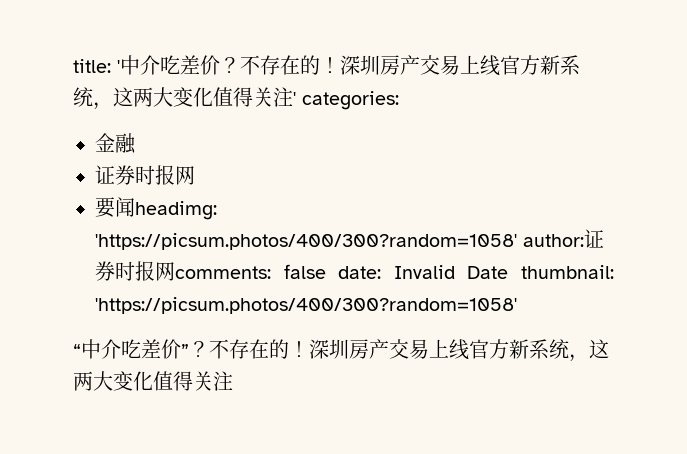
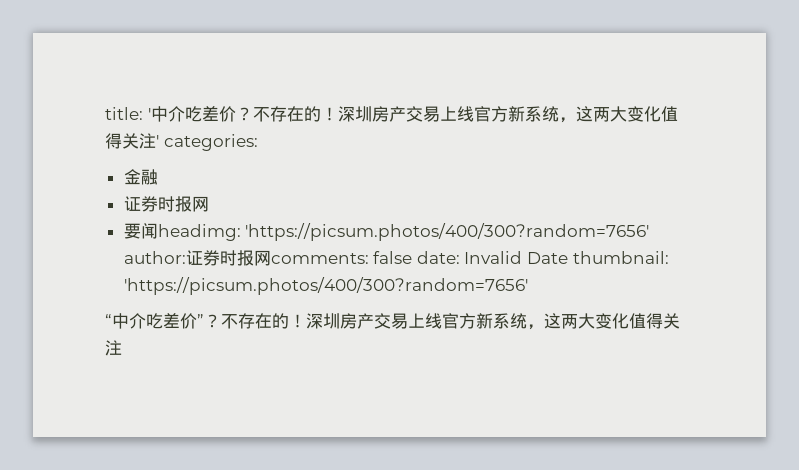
- 要闻headimg: 'https://picsum.photos/400/300?random=1058' author:证券时报网comments: false date: Invalid Date thumbnail: 'https://picsum.photos/400/300?random=1058'
+ 要闻headimg: 'https://picsum.photos/400/300?random=7656' author:证券时报网comments: false date: Invalid Date thumbnail: 'https://picsum.photos/400/300?random=7656'

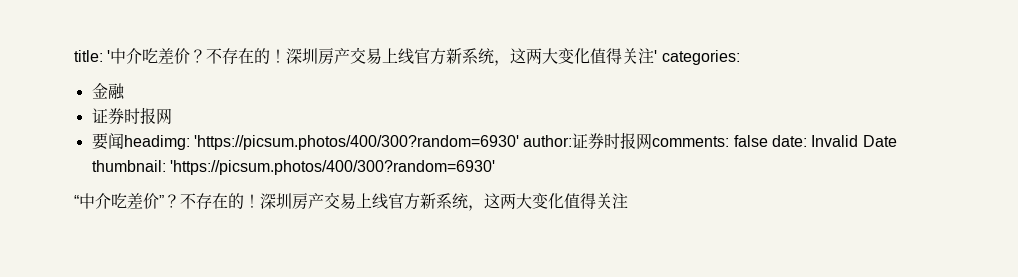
- 要闻headimg: 'https://picsum.photos/400/300?random=7656' author:证券时报网comments: false date: Invalid Date thumbnail: 'https://picsum.photos/400/300?random=7656'
+ 要闻headimg: 'https://picsum.photos/400/300?random=6930' author:证券时报网comments: false date: Invalid Date thumbnail: 'https://picsum.photos/400/300?random=6930'

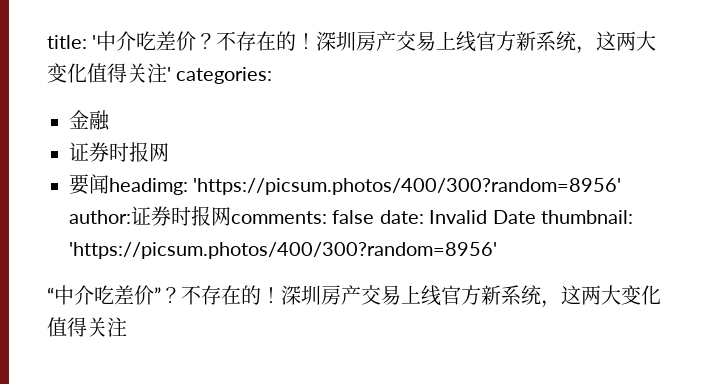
- 要闻headimg: 'https://picsum.photos/400/300?random=6930' author:证券时报网comments: false date: Invalid Date thumbnail: 'https://picsum.photos/400/300?random=6930'
+ 要闻headimg: 'https://picsum.photos/400/300?random=8956' author:证券时报网comments: false date: Invalid Date thumbnail: 'https://picsum.photos/400/300?random=8956'

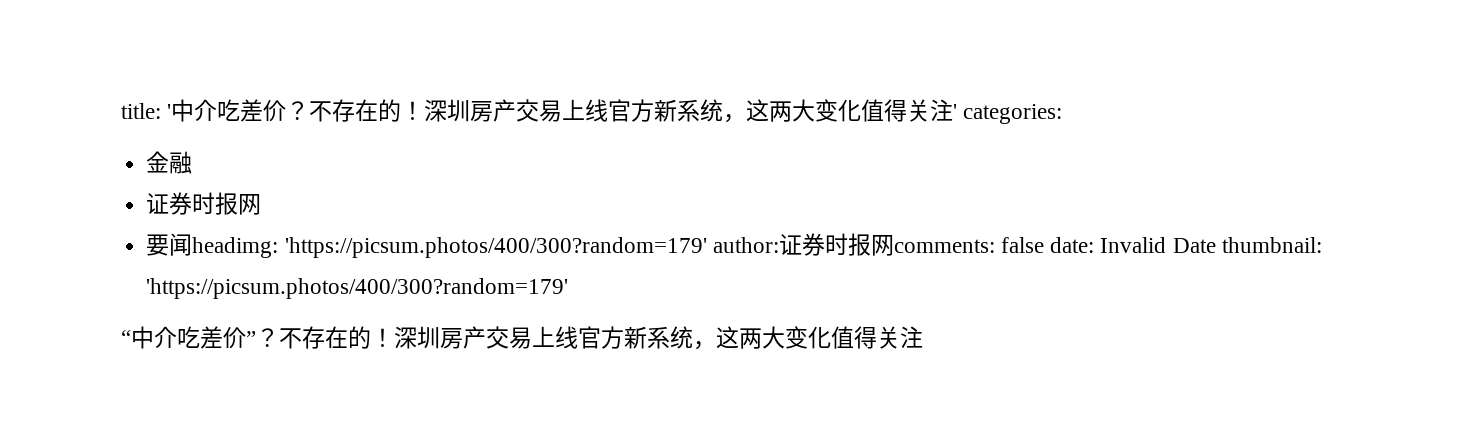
- 要闻headimg: 'https://picsum.photos/400/300?random=8956' author:证券时报网comments: false date: Invalid Date thumbnail: 'https://picsum.photos/400/300?random=8956'
+ 要闻headimg: 'https://picsum.photos/400/300?random=179' author:证券时报网comments: false date: Invalid Date thumbnail: 'https://picsum.photos/400/300?random=179'

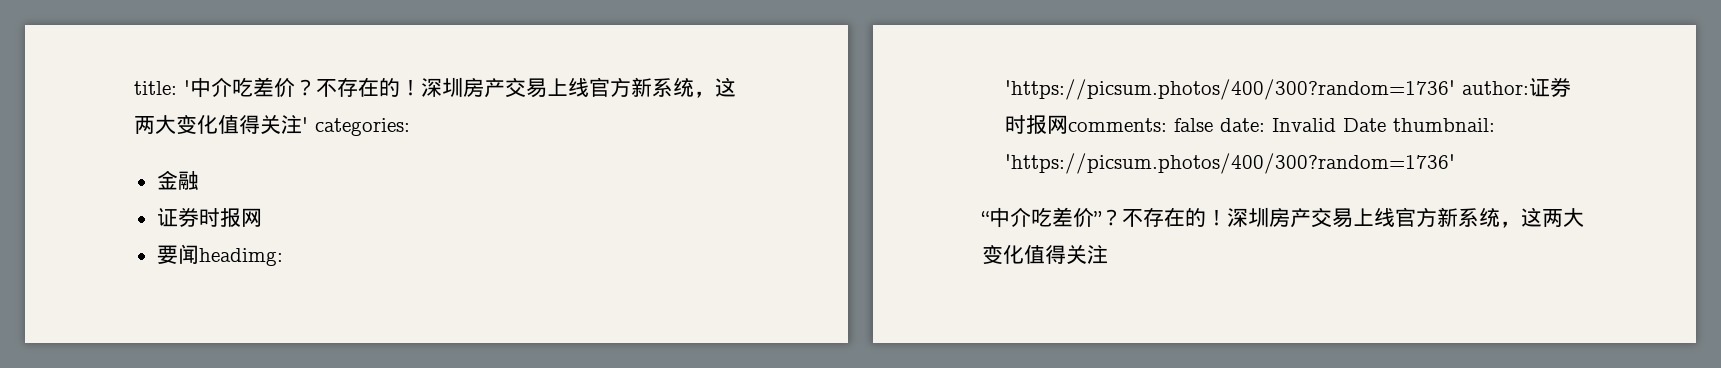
- 要闻headimg: 'https://picsum.photos/400/300?random=179' author:证券时报网comments: false date: Invalid Date thumbnail: 'https://picsum.photos/400/300?random=179'
+ 要闻headimg: 'https://picsum.photos/400/300?random=1736' author:证券时报网comments: false date: Invalid Date thumbnail: 'https://picsum.photos/400/300?random=1736'

